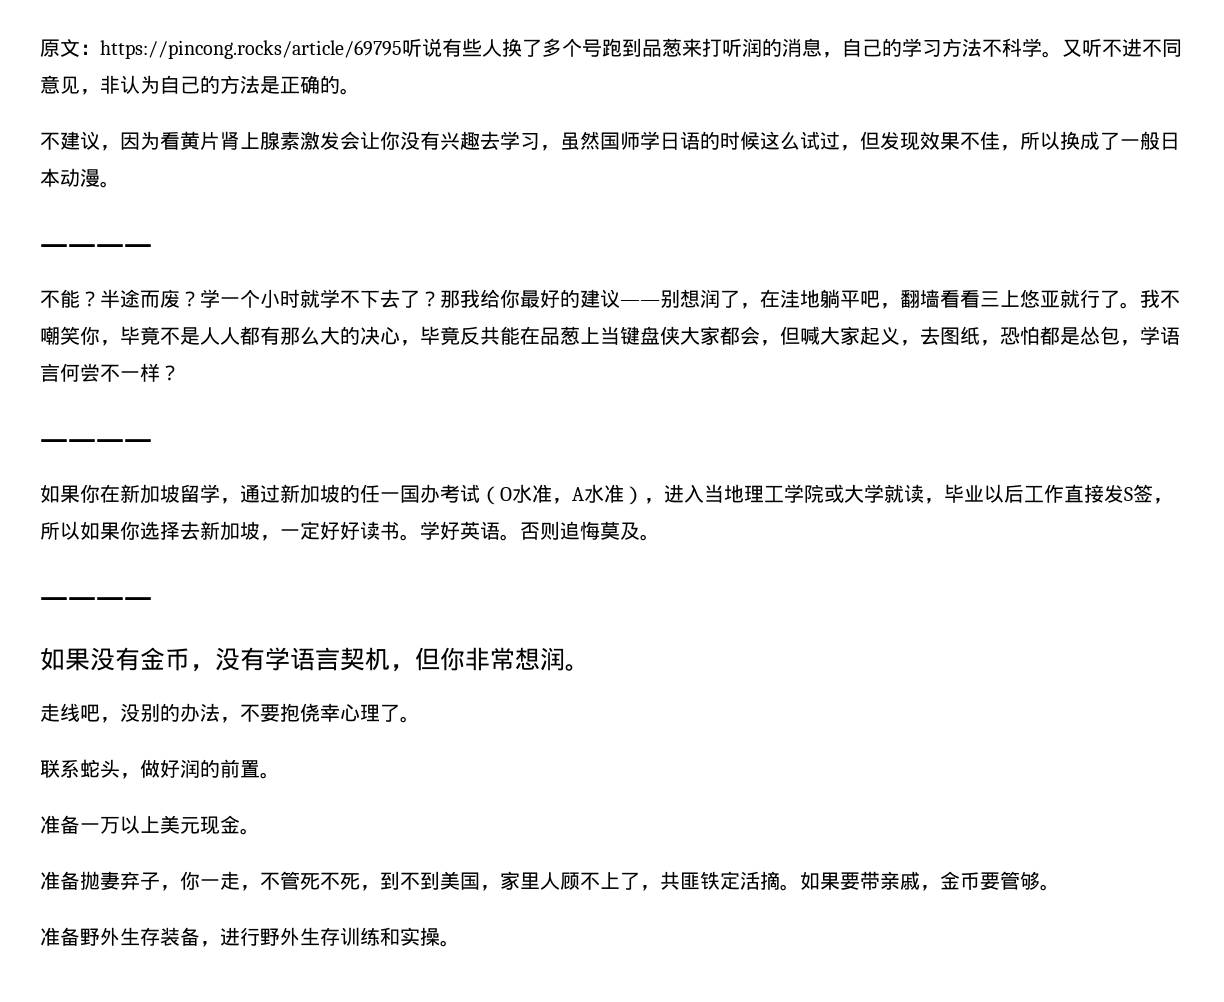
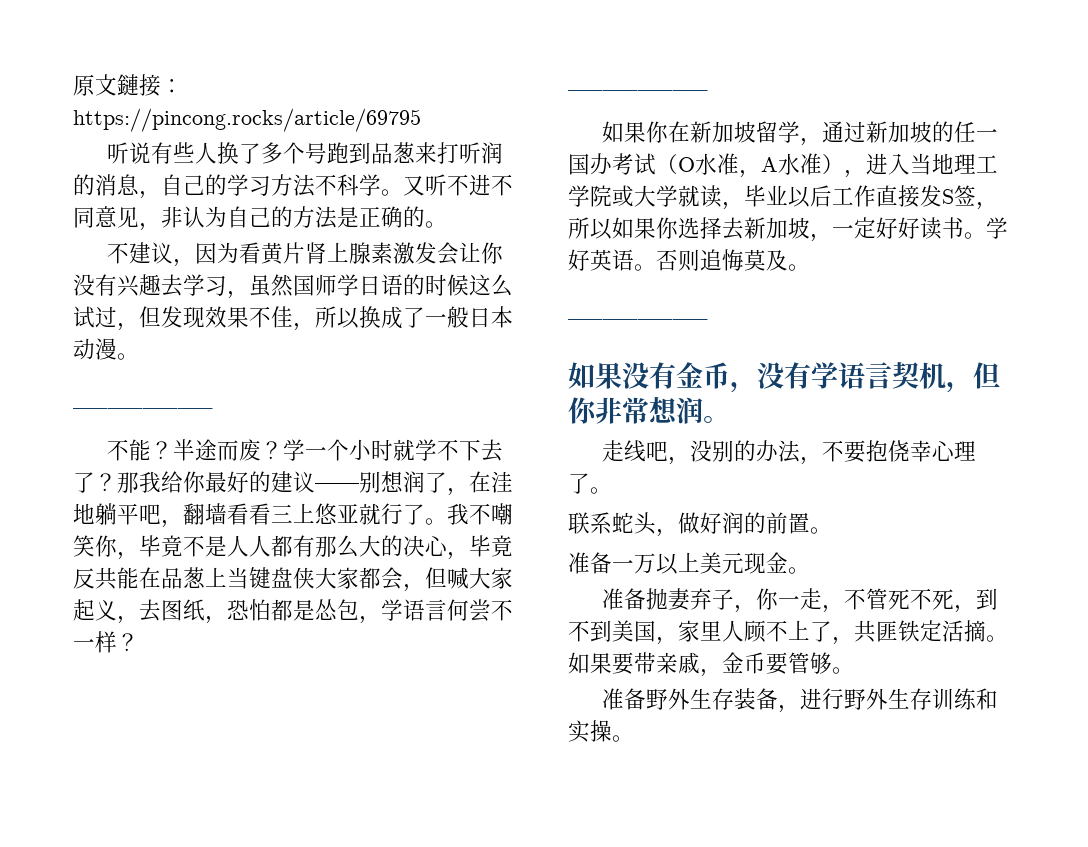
- 原文：https://pincong.rocks/article/69795听说有些人换了多个号跑到品葱来打听润的消息，自己的学习方法不科学。
+ 原文鏈接：https://pincong.rocks/article/69795
+ 听说有些人换了多个号跑到品葱来打听润的消息，自己的学习方法不科学。

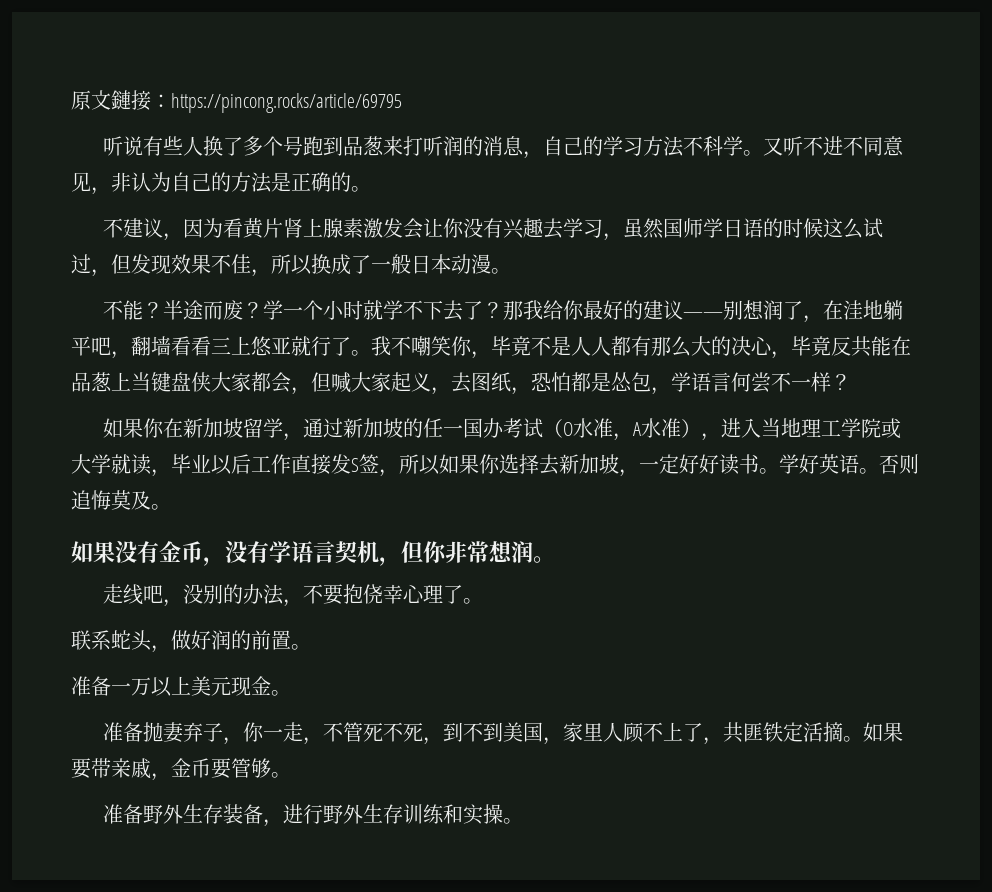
  不建议，因为看黄片肾上腺素激发会让你没有兴趣去学习，虽然国师学日语的时候这么试过，但发现效果不佳，所以换成了一般日本动漫。
- ————
  我不嘲笑你，毕竟不是人人都有那么大的决心，毕竟反共能在品葱上当键盘侠大家都会，但喊大家起义，去图纸，恐怕都是怂包，学语言何尝不一样？
- ————
  否则追悔莫及。
- ————

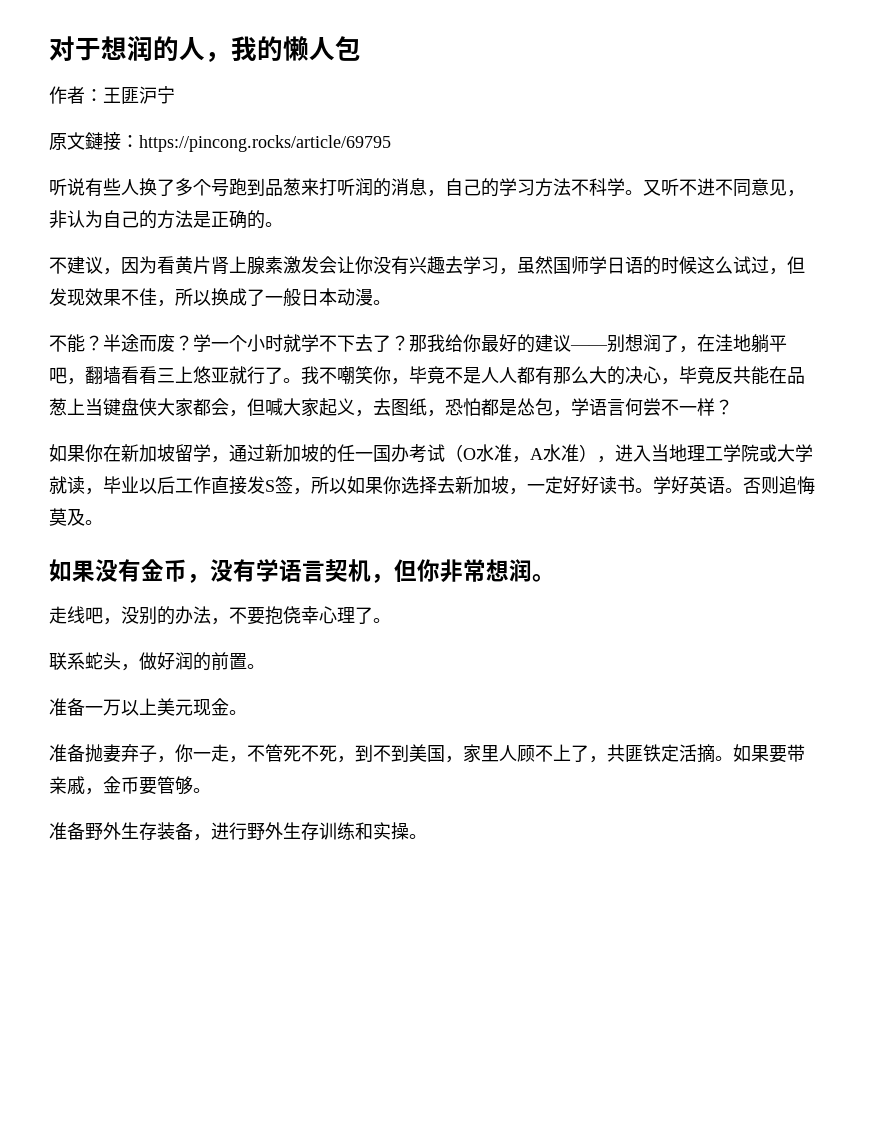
+ 对于想润的人，我的懒人包
+ 作者：王匪沪宁

